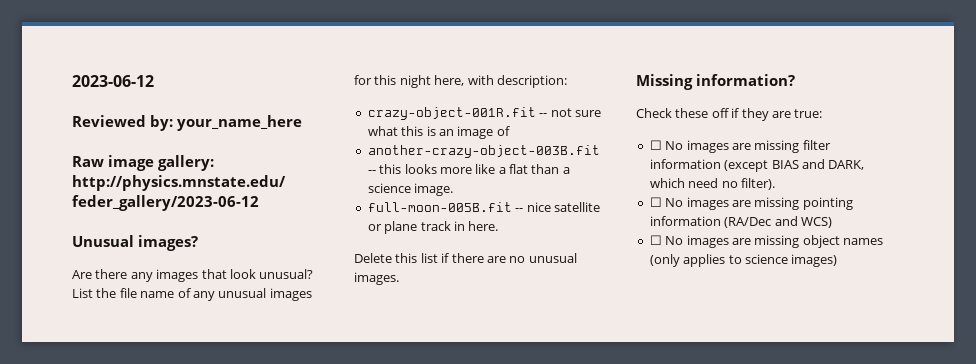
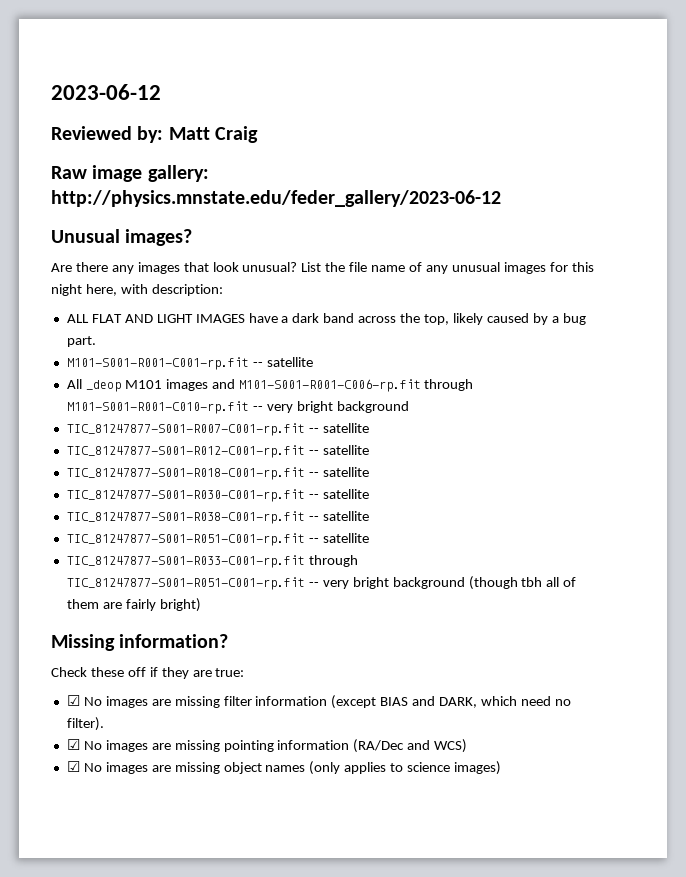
- Reviewed by: your_name_here
+ Reviewed by: Matt Craig
- crazy-object-001R.fit -- not sure what this is an image of
- another-crazy-object-003B.fit -- this looks more like a flat than a science image.
- full-moon-005B.fit -- nice satellite or plane track in here.
- Delete this list if there are no unusual images.
+ ALL FLAT AND LIGHT IMAGES have a dark band across the top, likely caused by a bug part.
+ M101-S001-R001-C001-rp.fit -- satellite
+ All _deop M101 images and M101-S001-R001-C006-rp.fit through M101-S001-R001-C010-rp.fit -- very bright background
+ TIC_81247877-S001-R007-C001-rp.fit -- satellite
+ TIC_81247877-S001-R012-C001-rp.fit -- satellite
+ TIC_81247877-S001-R018-C001-rp.fit -- satellite
+ TIC_81247877-S001-R030-C001-rp.fit -- satellite
+ TIC_81247877-S001-R038-C001-rp.fit -- satellite
+ TIC_81247877-S001-R051-C001-rp.fit -- satellite
+ TIC_81247877-S001-R033-C001-rp.fit through TIC_81247877-S001-R051-C001-rp.fit -- very bright background (though tbh all of them are fairly bright)
- ☐ No images are missing filter information (except BIAS and DARK, which need no filter).
+ ☑ No images are missing filter information (except BIAS and DARK, which need no filter).
- ☐ No images are missing pointing information (RA/Dec and WCS)
+ ☑ No images are missing pointing information (RA/Dec and WCS)
- ☐ No images are missing object names (only applies to science images)
+ ☑ No images are missing object names (only applies to science images)

